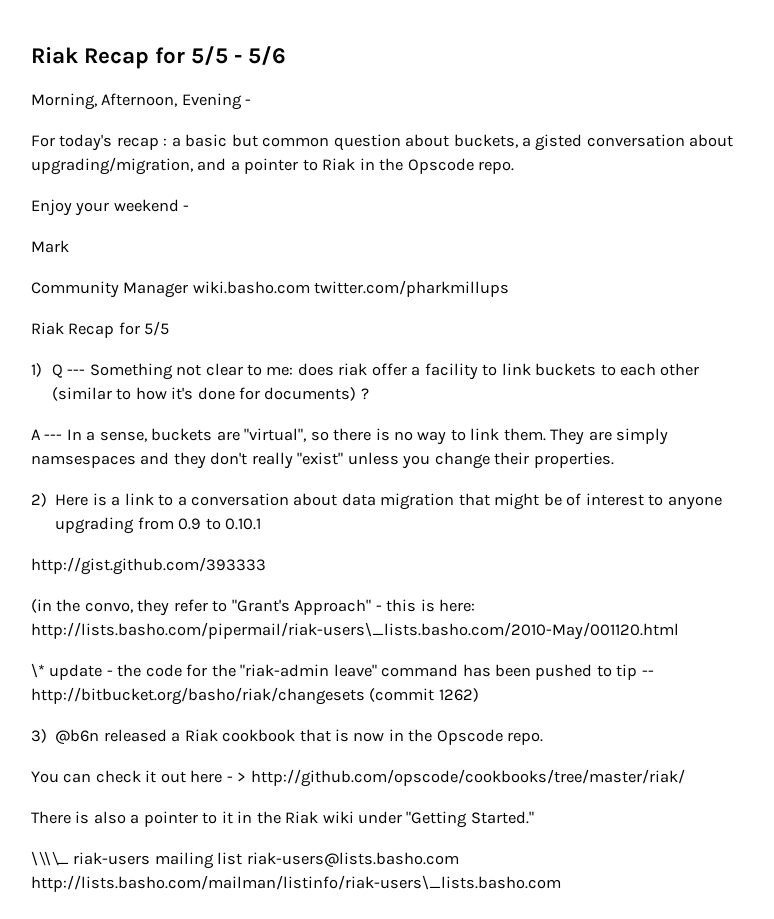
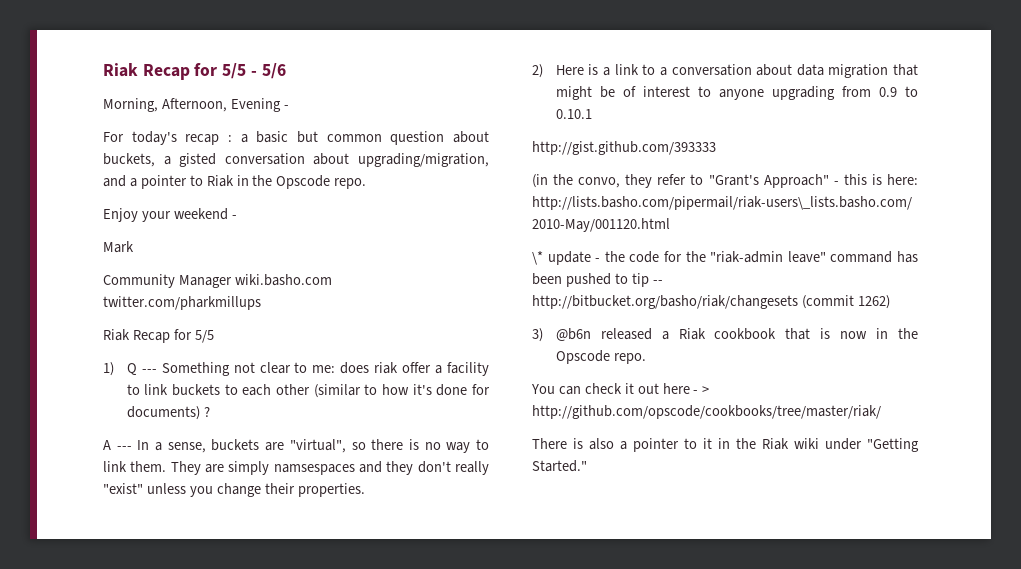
- \\\\_ riak-users mailing list riak-users@lists.basho.com http://lists.basho.com/mailman/listinfo/riak-users\_lists.basho.com

